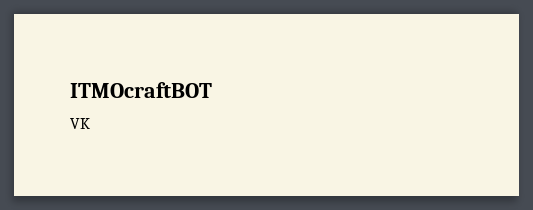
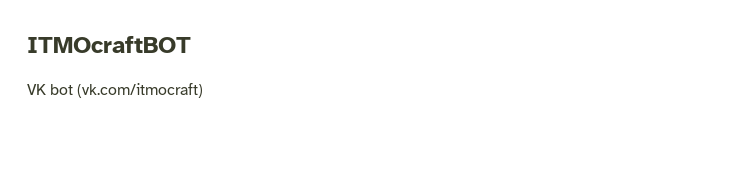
- VK
+ VK bot (vk.com/itmocraft)

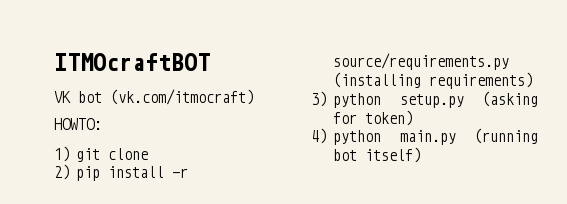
+ HOWTO:
+ 1) git clone
+ 2) pip install -r source/requirements.py (installing requirements)
+ 3) python setup.py (asking for token)
+ 4) python main.py (running bot itself)

